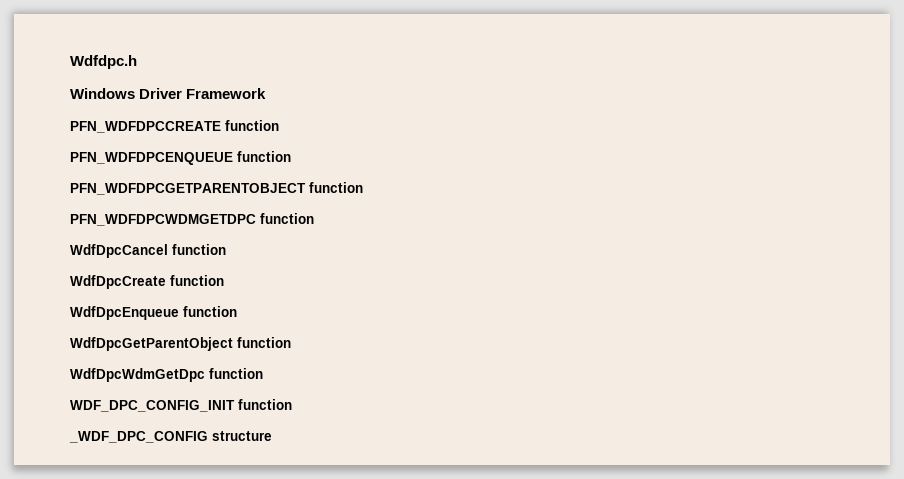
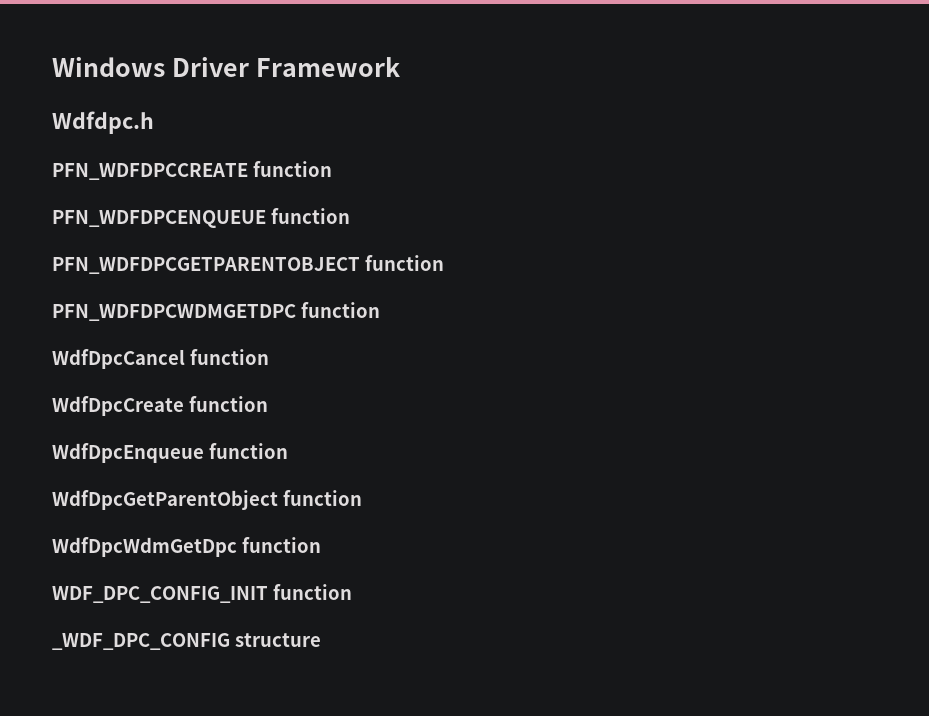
- Wdfdpc.h
+ Wdfdpc.h

